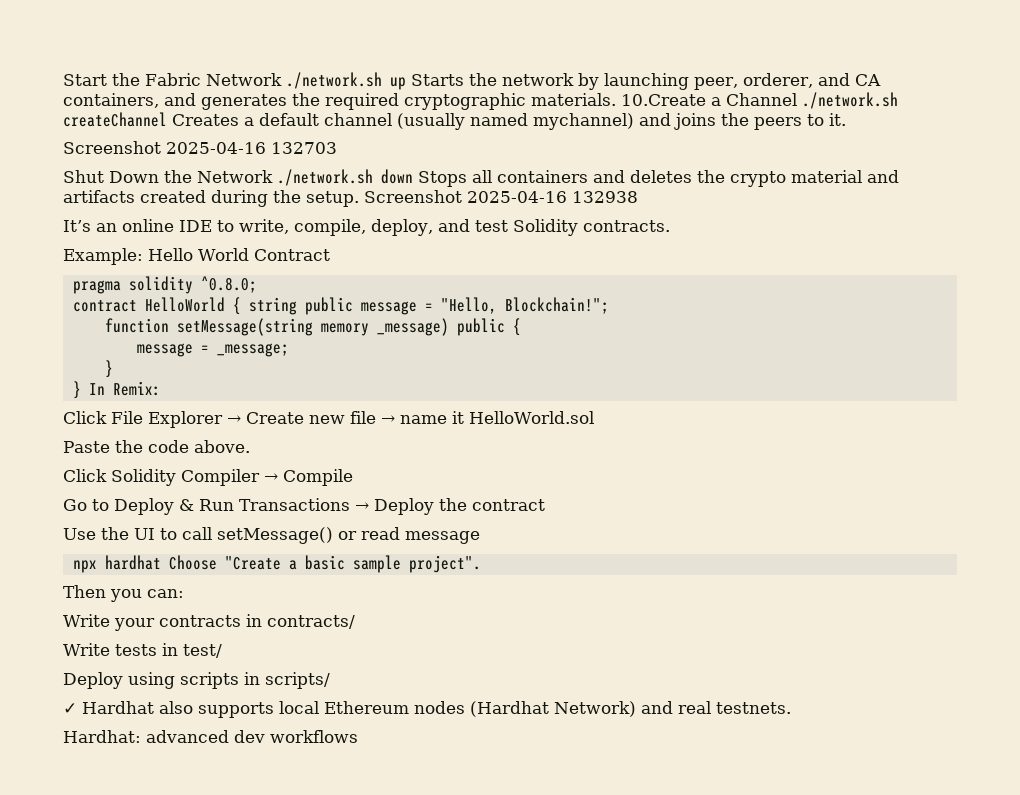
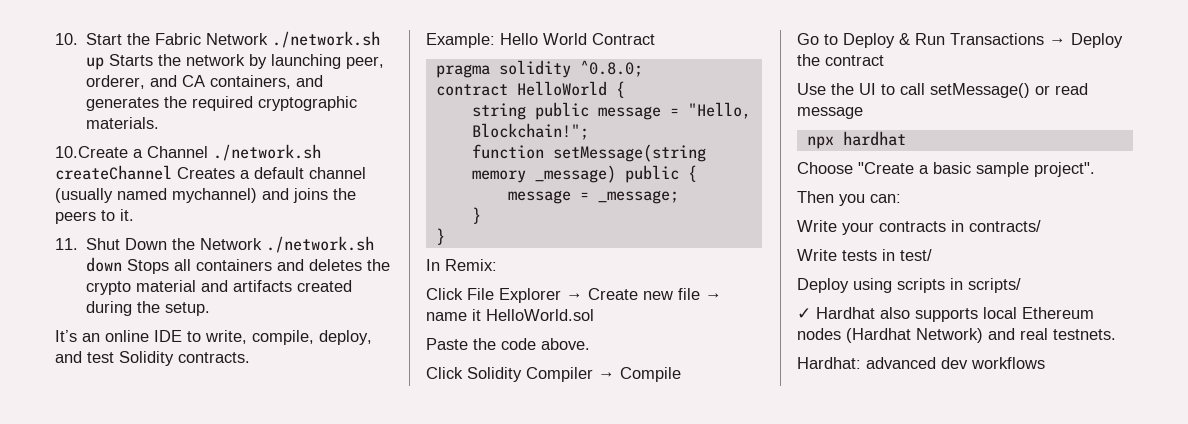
- Start the Fabric Network ./network.sh up Starts the network by launching peer, orderer, and CA containers, and generates the required cryptographic materials. 10.Create a Channel ./network.sh createChannel Creates a default channel (usually named mychannel) and joins the peers to it.
+ 10. Start the Fabric Network ./network.sh up Starts the network by launching peer, orderer, and CA containers, and generates the required cryptographic materials.
+ 10.Create a Channel ./network.sh createChannel Creates a default channel (usually named mychannel) and joins the peers to it.
- Screenshot 2025-04-16 132703
- Shut Down the Network ./network.sh down Stops all containers and deletes the crypto material and artifacts created during the setup. Screenshot 2025-04-16 132938
+ 11. Shut Down the Network ./network.sh down Stops all containers and deletes the crypto material and artifacts created during the setup.
- contract HelloWorld { string public message = "Hello, Blockchain!";
+ contract HelloWorld {
+ string public message = "Hello, Blockchain!";
  message = _message;
  }
- } In Remix:
+ }
+ In Remix:
- npx hardhat Choose "Create a basic sample project".
+ npx hardhat
+ Choose "Create a basic sample project".

